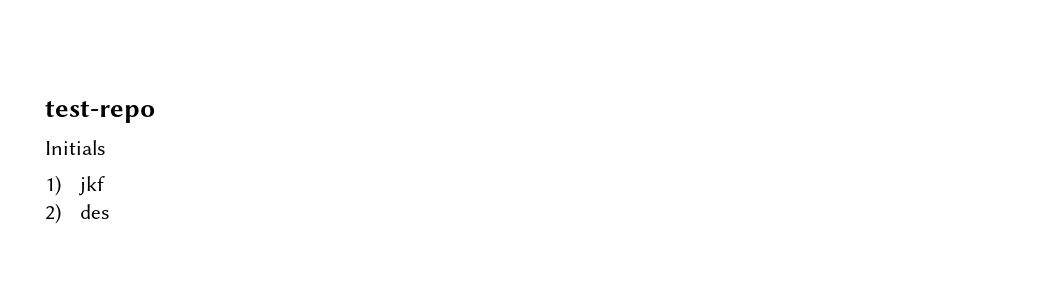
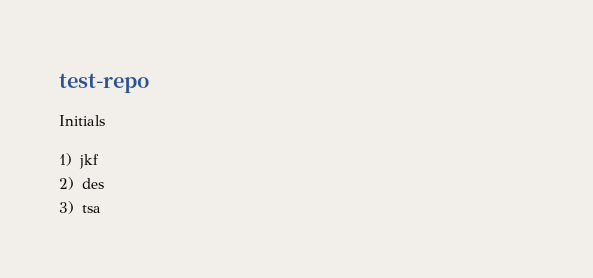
+ 3) tsa

